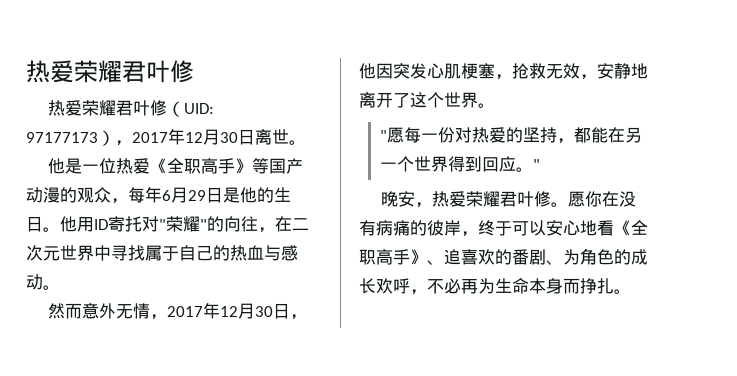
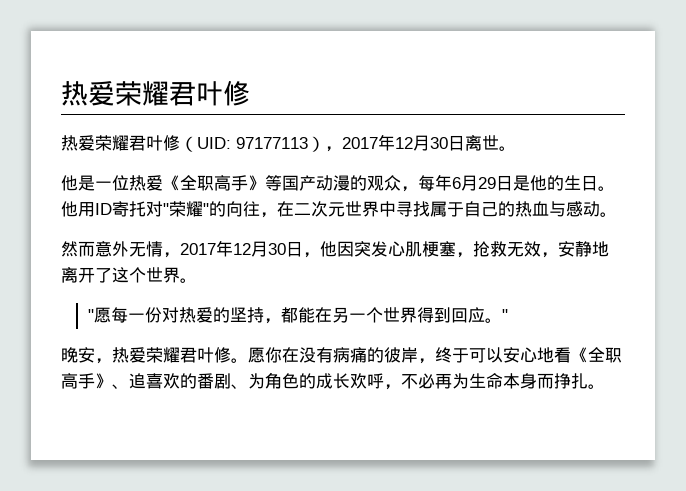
- 热爱荣耀君叶修（UID: 97177173），2017年12月30日离世。
+ 热爱荣耀君叶修（UID: 97177113），2017年12月30日离世。

